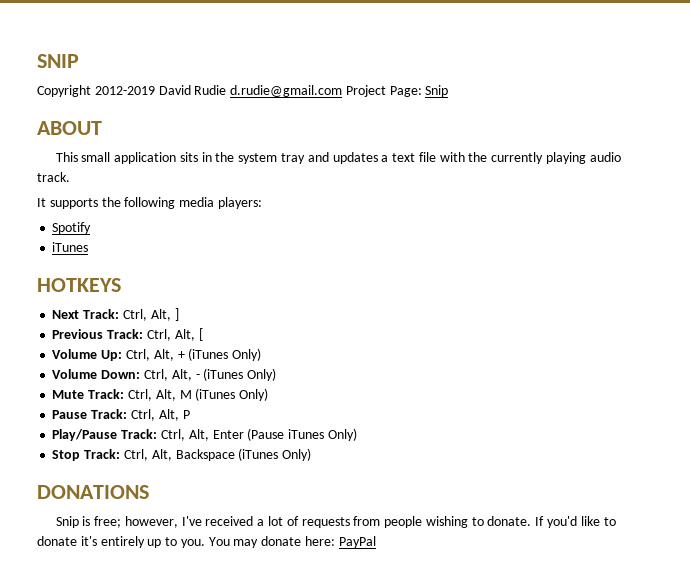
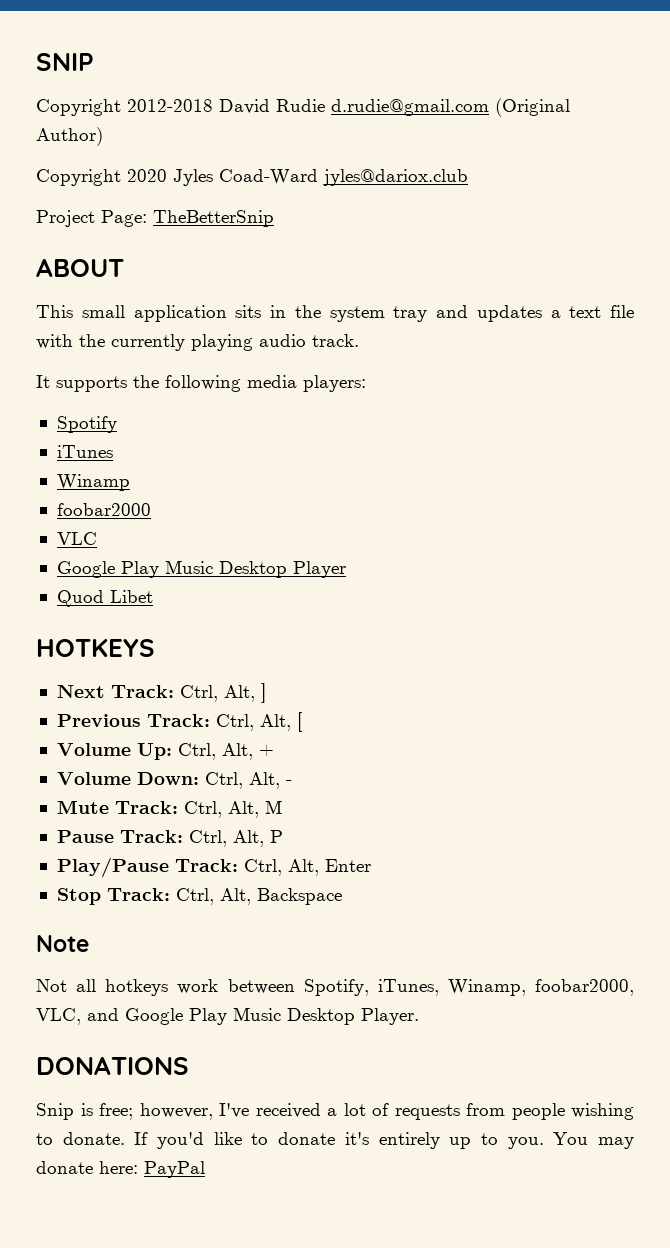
- Copyright 2012-2019 David Rudie d.rudie@gmail.com Project Page: Snip
+ Copyright 2012-2018 David Rudie d.rudie@gmail.com (Original Author)
+ Copyright 2020 Jyles Coad-Ward jyles@dariox.club
+ Project Page: TheBetterSnip
+ Winamp
+ foobar2000
+ VLC
+ Google Play Music Desktop Player
+ Quod Libet
- Volume Up: Ctrl, Alt, + (iTunes Only)
+ Volume Up: Ctrl, Alt, +
- Volume Down: Ctrl, Alt, - (iTunes Only)
+ Volume Down: Ctrl, Alt, -
- Mute Track: Ctrl, Alt, M (iTunes Only)
+ Mute Track: Ctrl, Alt, M
- Play/Pause Track: Ctrl, Alt, Enter (Pause iTunes Only)
+ Play/Pause Track: Ctrl, Alt, Enter
- Stop Track: Ctrl, Alt, Backspace (iTunes Only)
+ Stop Track: Ctrl, Alt, Backspace
+ Note
+ Not all hotkeys work between Spotify, iTunes, Winamp, foobar2000, VLC, and Google Play Music Desktop Player.

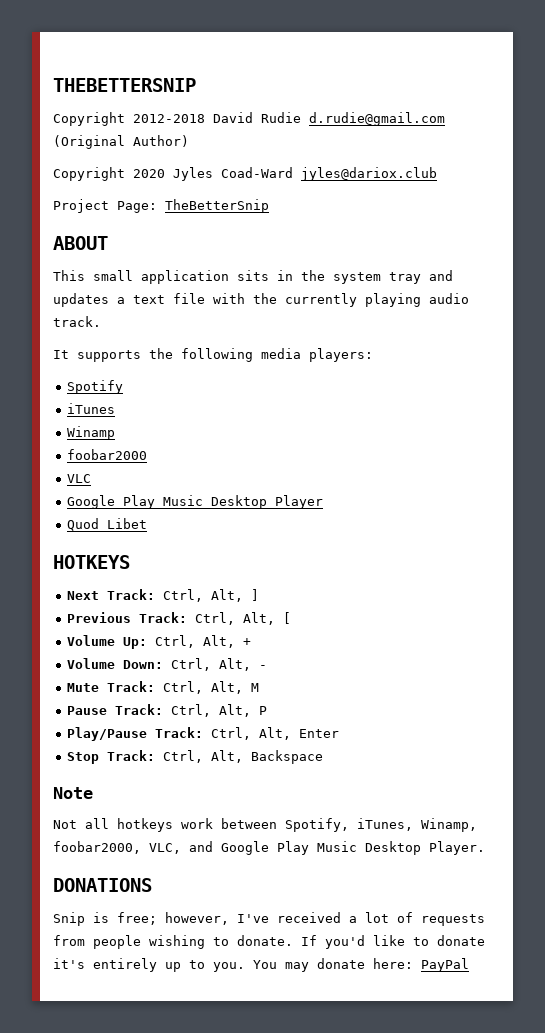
- SNIP
+ THEBETTERSNIP

